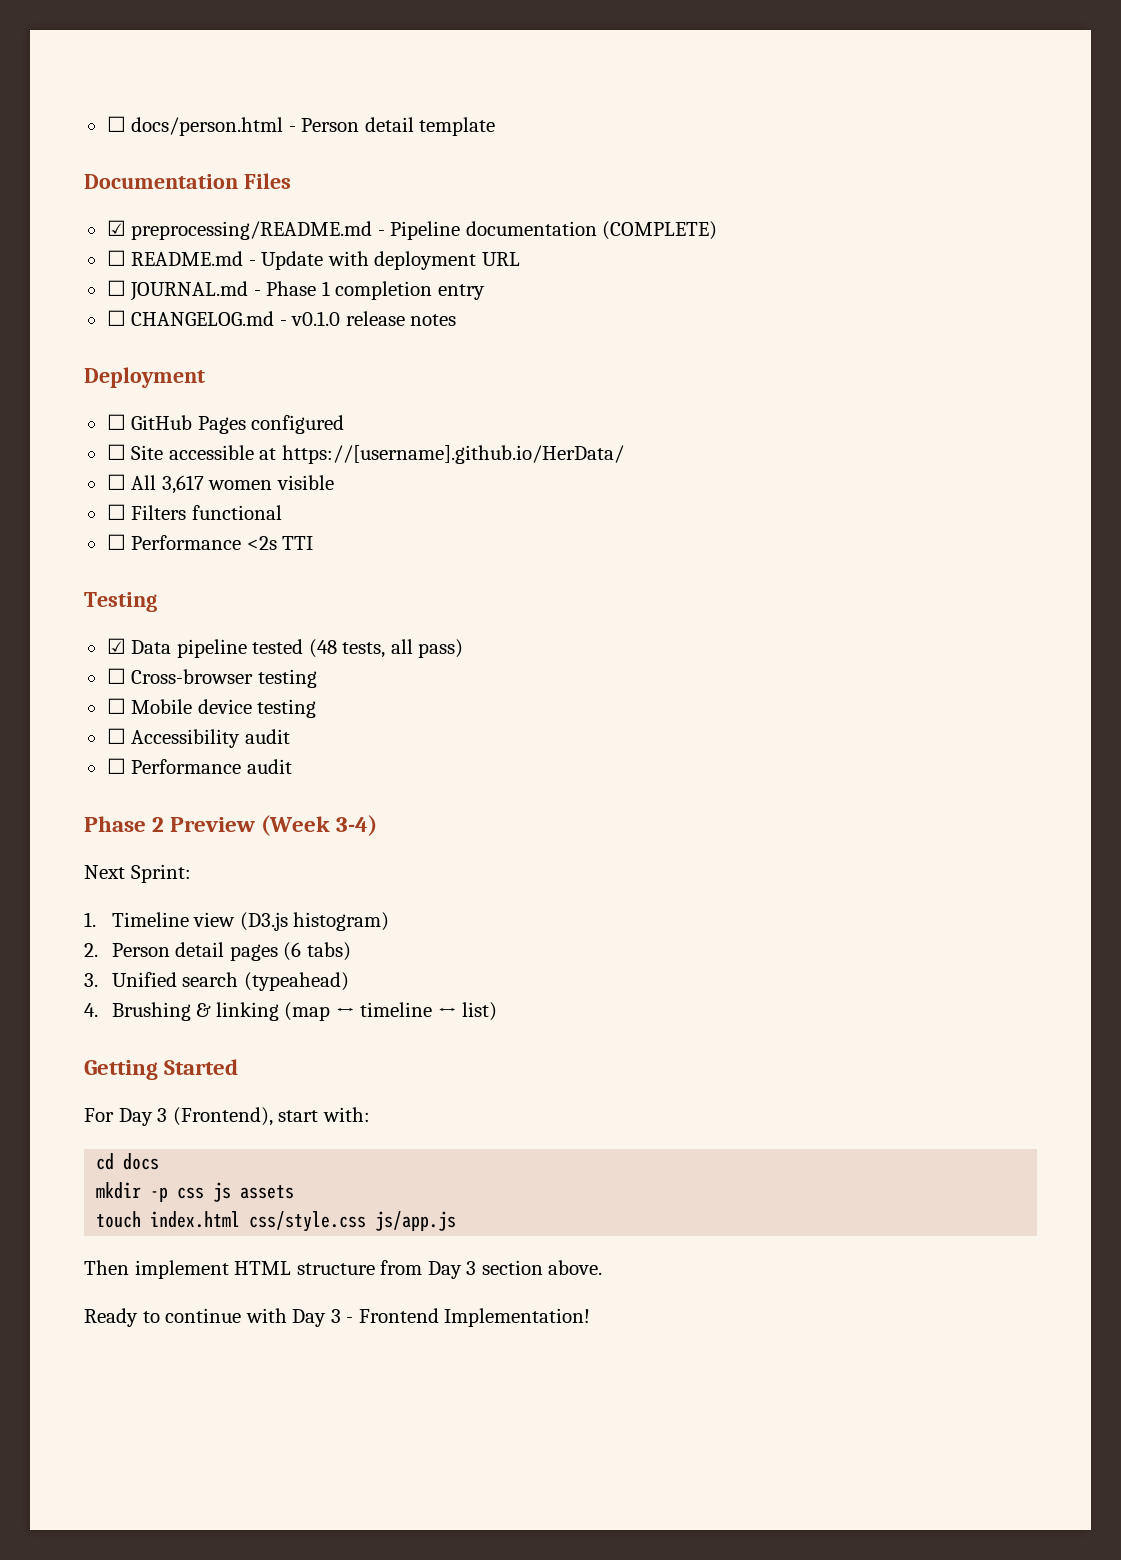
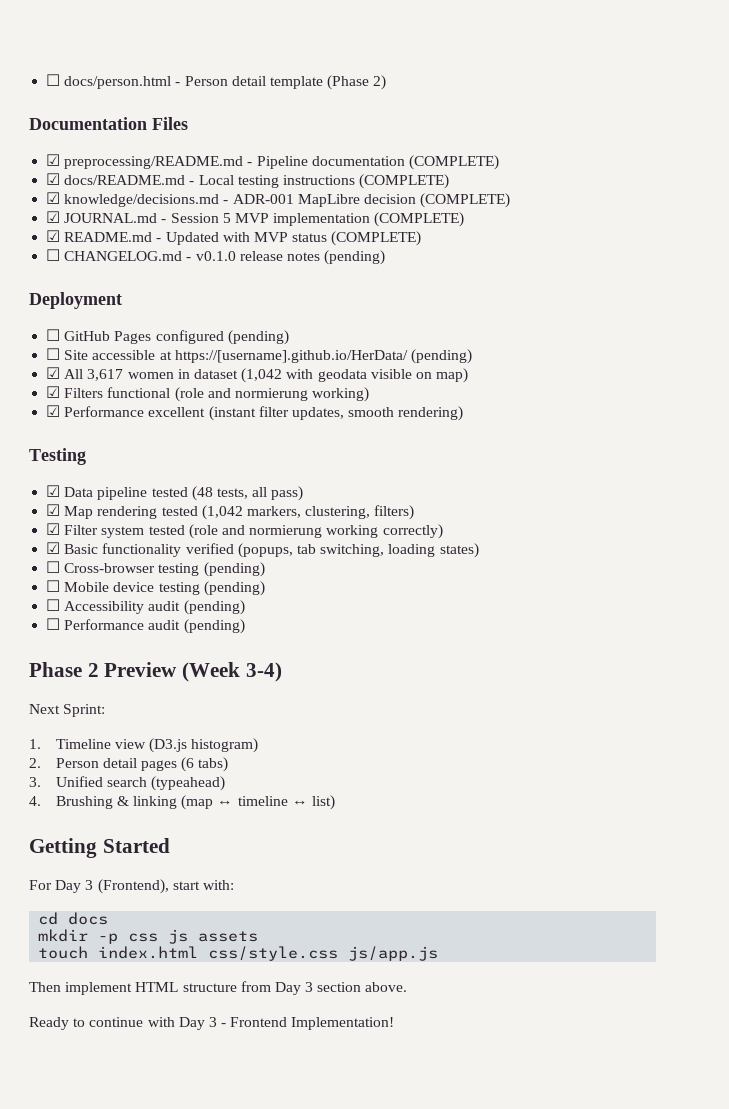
- ☐ docs/person.html - Person detail template
+ ☐ docs/person.html - Person detail template (Phase 2)
- ☐ README.md - Update with deployment URL
- ☐ JOURNAL.md - Phase 1 completion entry
+ ☑ docs/README.md - Local testing instructions (COMPLETE)
+ ☑ knowledge/decisions.md - ADR-001 MapLibre decision (COMPLETE)
+ ☑ JOURNAL.md - Session 5 MVP implementation (COMPLETE)
+ ☑ README.md - Updated with MVP status (COMPLETE)
- ☐ CHANGELOG.md - v0.1.0 release notes
+ ☐ CHANGELOG.md - v0.1.0 release notes (pending)
- ☐ GitHub Pages configured
+ ☐ GitHub Pages configured (pending)
- ☐ Site accessible at https://[username].github.io/HerData/
- ☐ All 3,617 women visible
- ☐ Filters functional
- ☐ Performance <2s TTI
+ ☐ Site accessible at https://[username].github.io/HerData/ (pending)
+ ☑ All 3,617 women in dataset (1,042 with geodata visible on map)
+ ☑ Filters functional (role and normierung working)
+ ☑ Performance excellent (instant filter updates, smooth rendering)
+ ☑ Map rendering tested (1,042 markers, clustering, filters)
+ ☑ Filter system tested (role and normierung working correctly)
+ ☑ Basic functionality verified (popups, tab switching, loading states)
- ☐ Cross-browser testing
+ ☐ Cross-browser testing (pending)
- ☐ Mobile device testing
+ ☐ Mobile device testing (pending)
- ☐ Accessibility audit
+ ☐ Accessibility audit (pending)
- ☐ Performance audit
+ ☐ Performance audit (pending)

